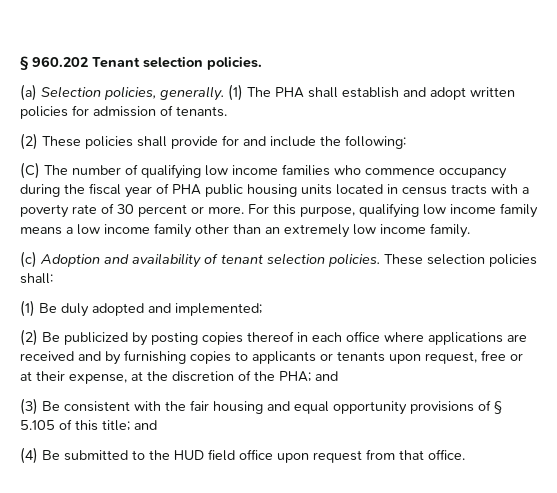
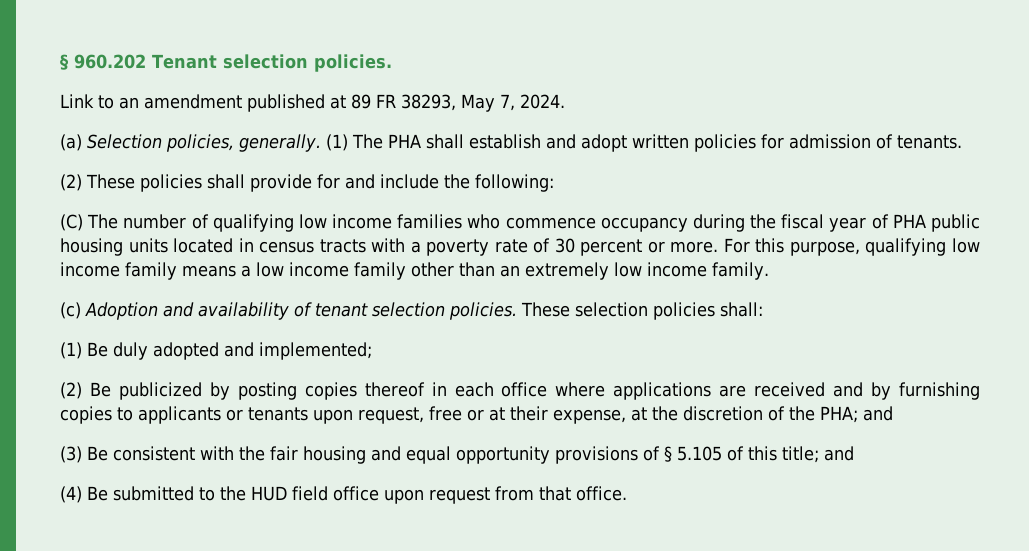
+ Link to an amendment published at 89 FR 38293, May 7, 2024.

